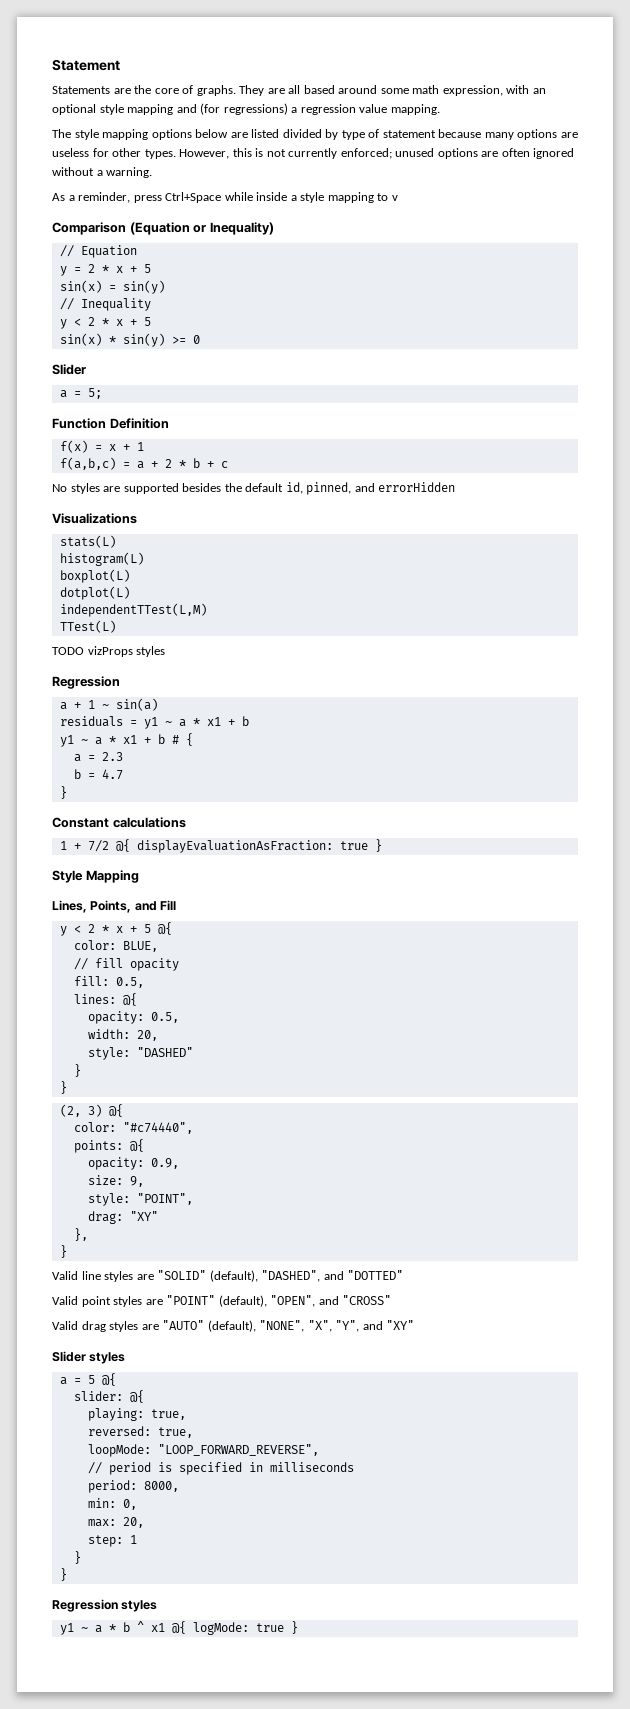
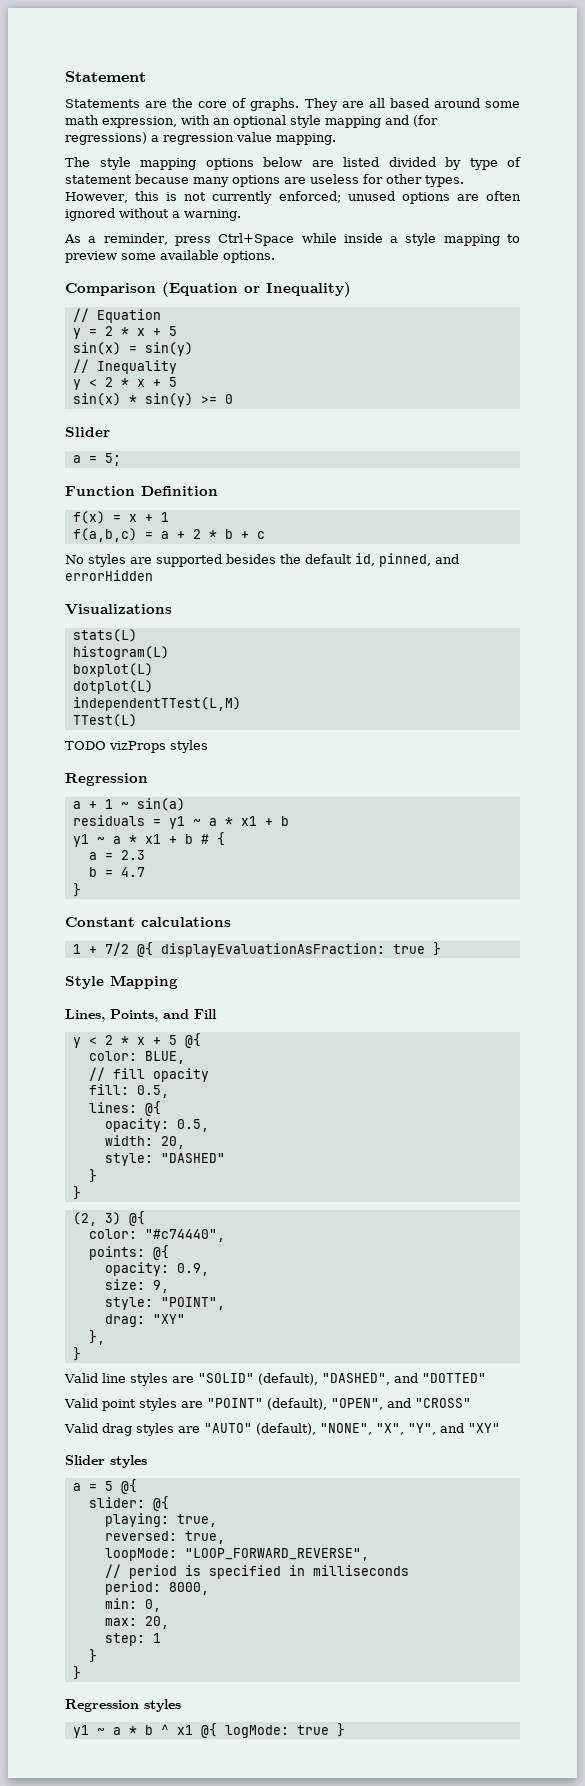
- As a reminder, press Ctrl+Space while inside a style mapping to v
+ As a reminder, press Ctrl+Space while inside a style mapping to preview some available options.

